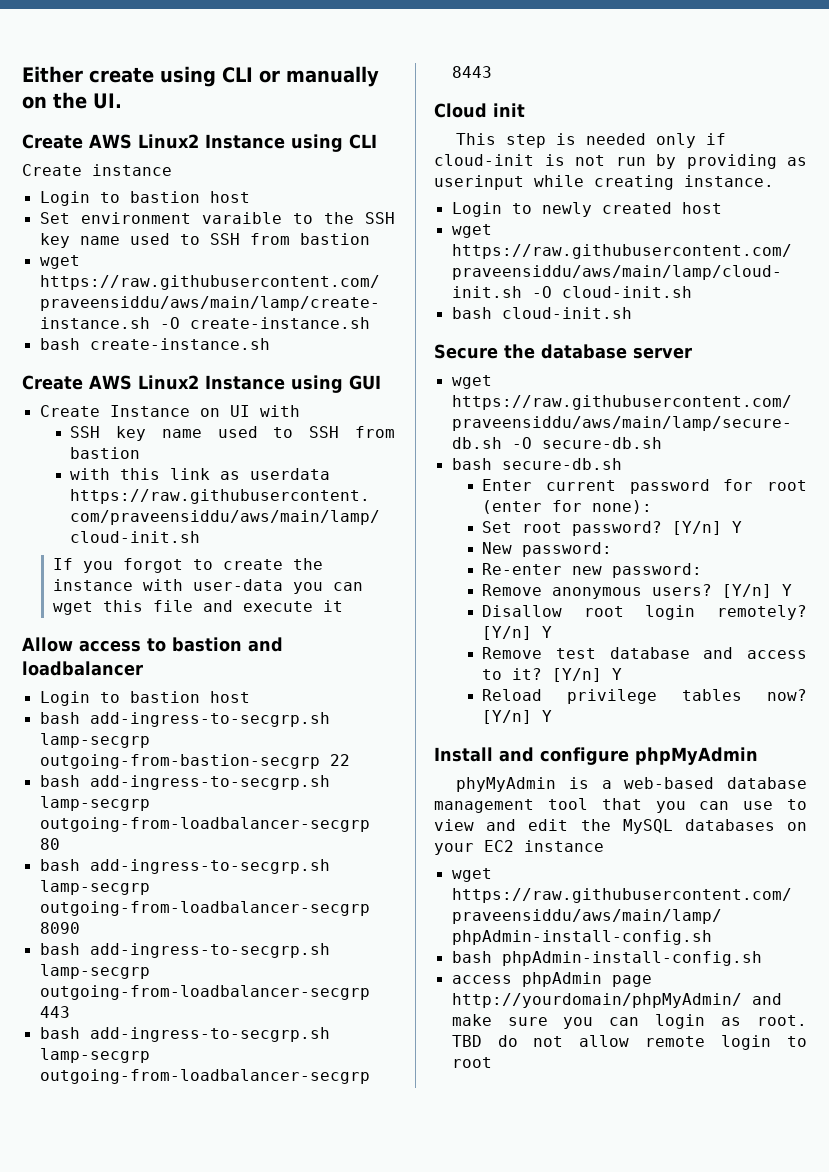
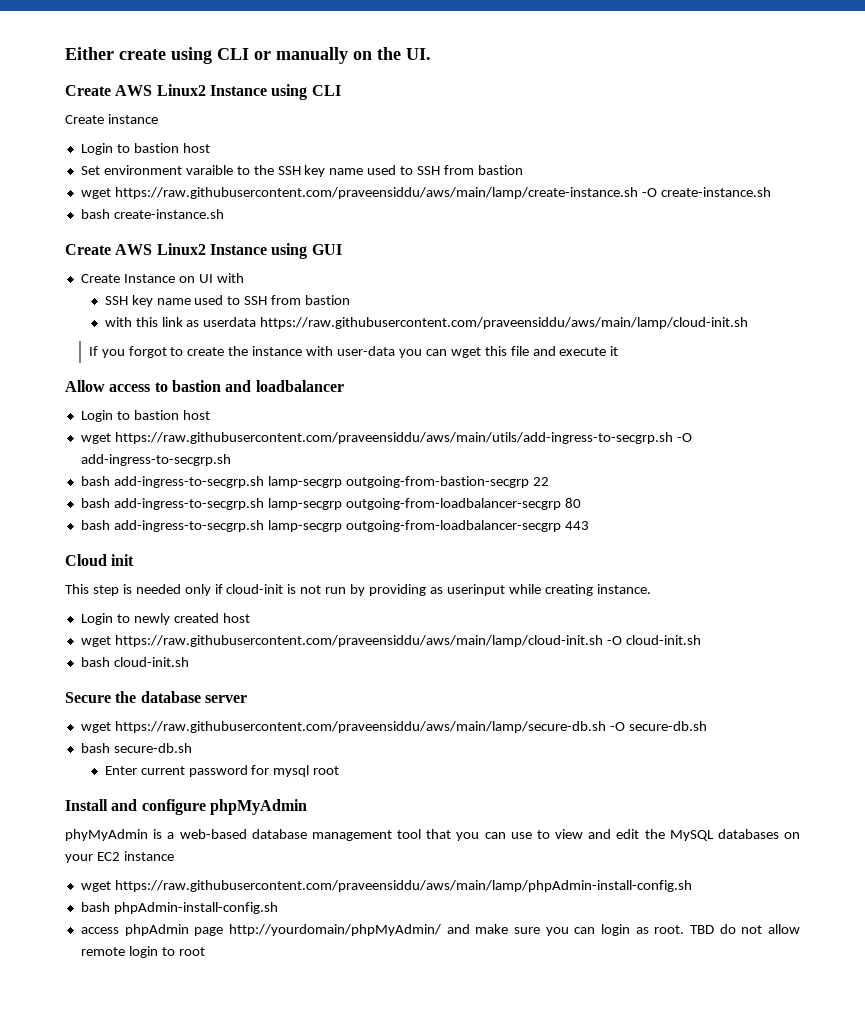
+ wget https://raw.githubusercontent.com/praveensiddu/aws/main/utils/add-ingress-to-secgrp.sh -O add-ingress-to-secgrp.sh
- bash add-ingress-to-secgrp.sh lamp-secgrp outgoing-from-loadbalancer-secgrp 8090
- bash add-ingress-to-secgrp.sh lamp-secgrp outgoing-from-loadbalancer-secgrp 8443
- Enter current password for root (enter for none):
- Set root password? [Y/n] Y
- New password:
- Re-enter new password:
- Remove anonymous users? [Y/n] Y
- Disallow root login remotely? [Y/n] Y
- Remove test database and access to it? [Y/n] Y
- Reload privilege tables now? [Y/n] Y
+ Enter current password for mysql root

